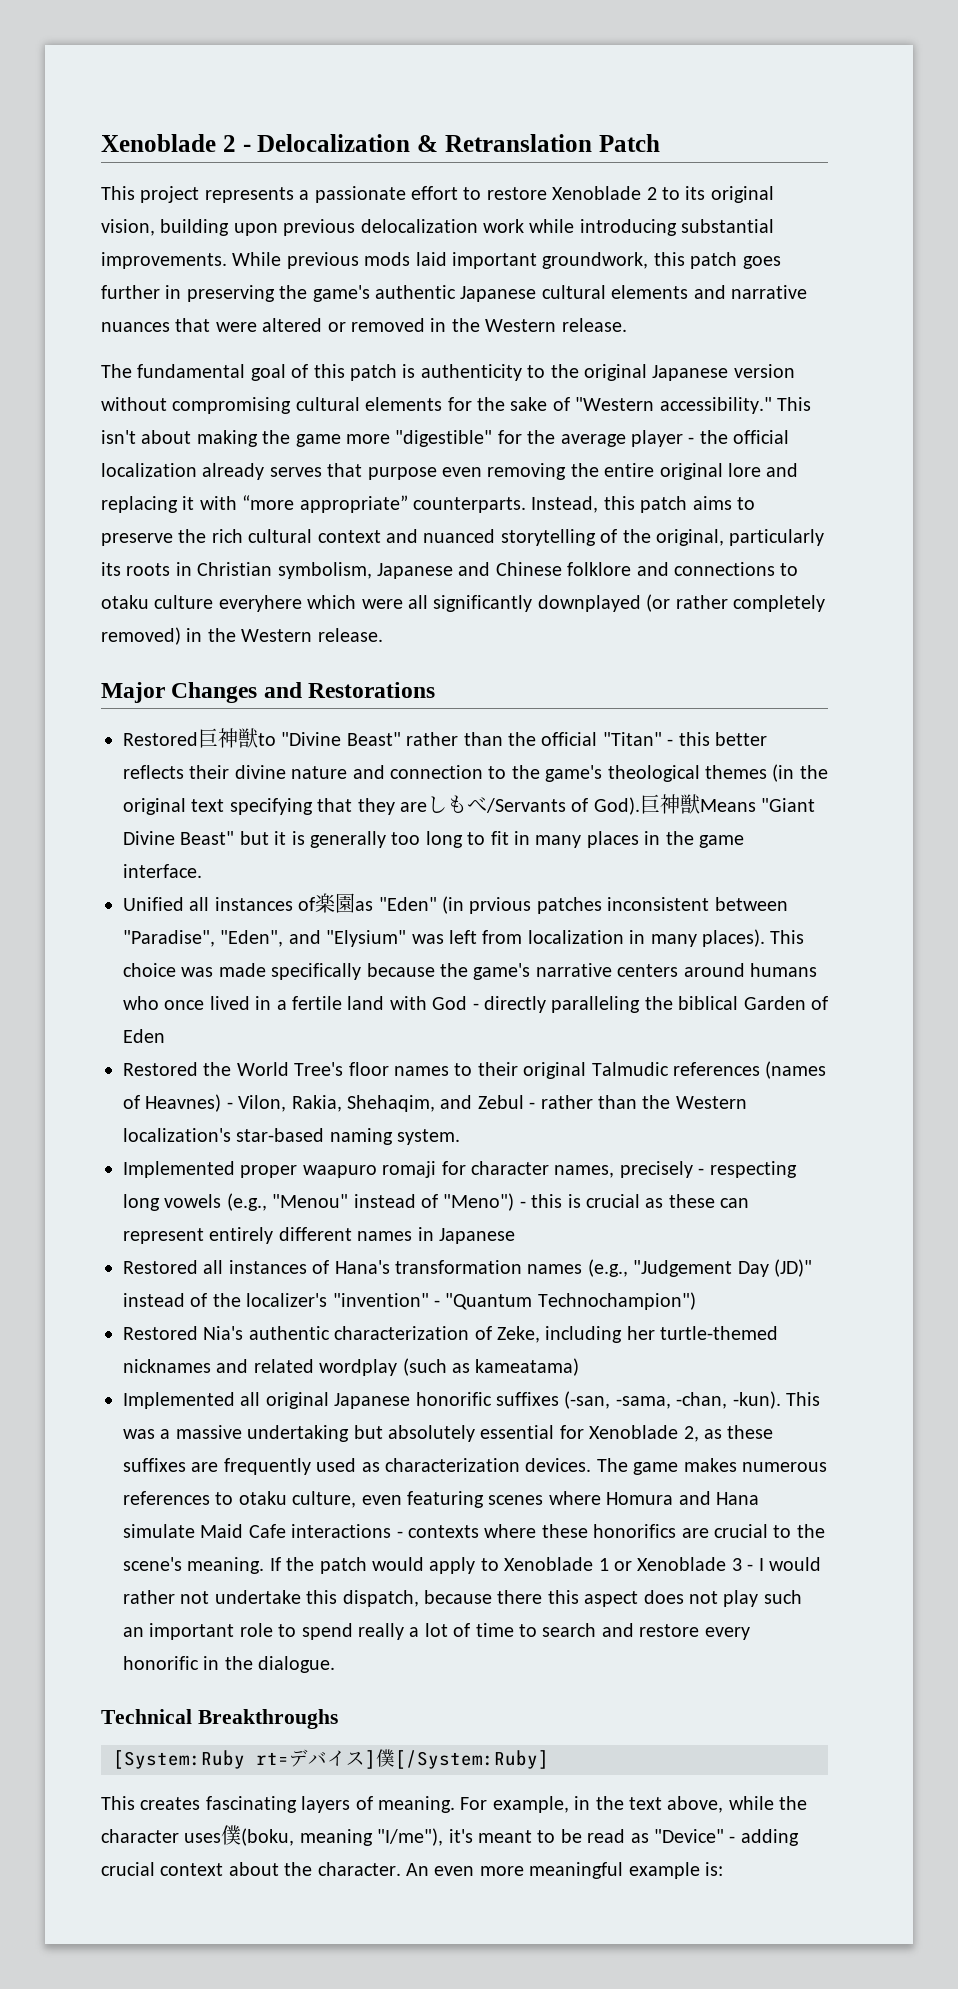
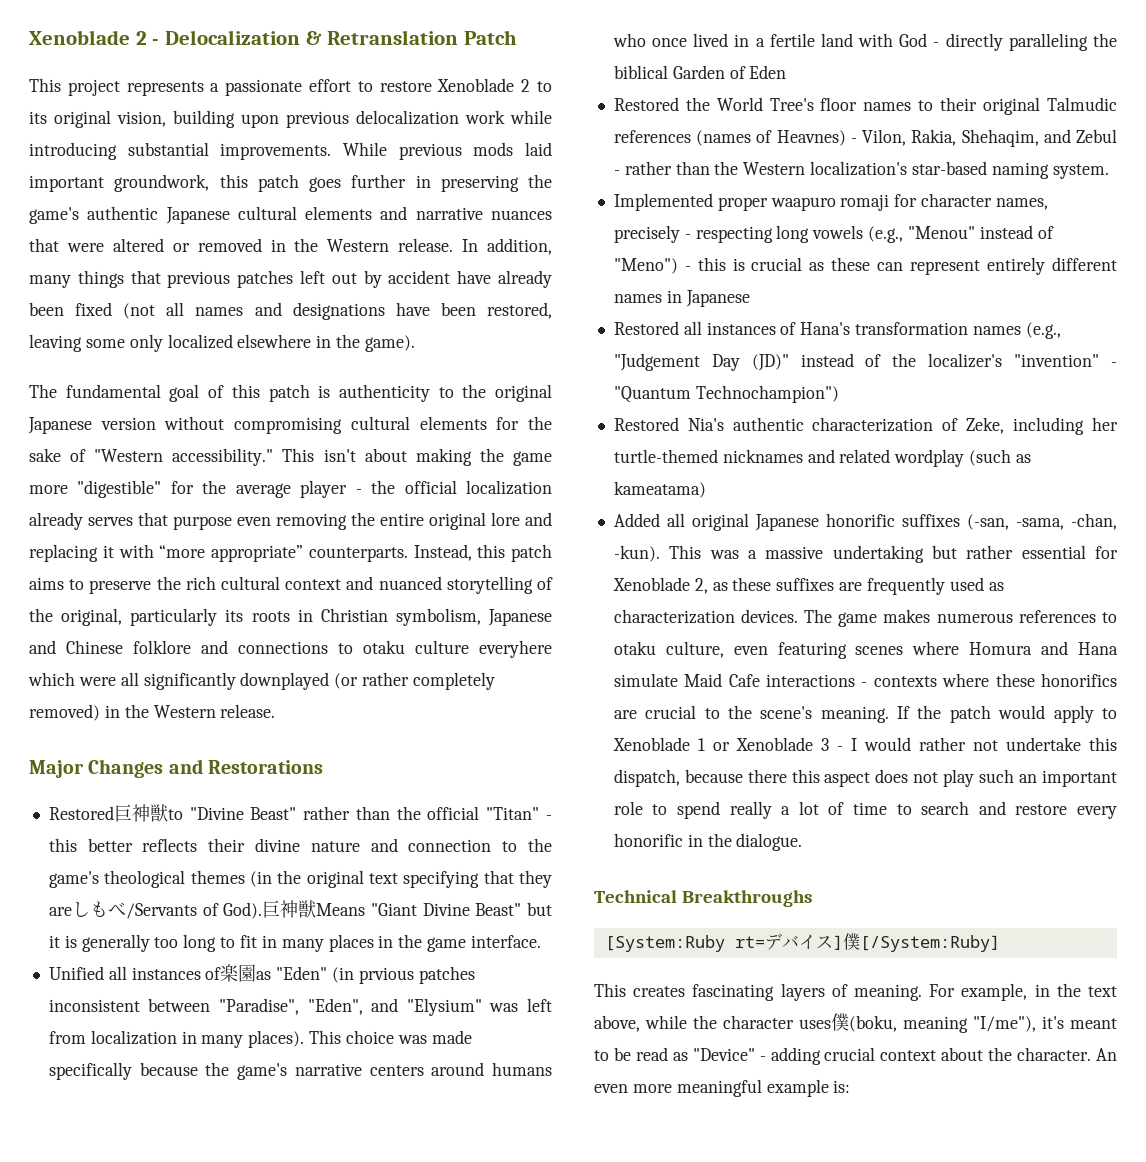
+ In addition, many things that previous patches left out by accident have already been fixed (not all names and designations have been restored, leaving some only localized elsewhere in the game).
- Implemented all original Japanese honorific suffixes (-san, -sama, -chan, -kun).
+ Added all original Japanese honorific suffixes (-san, -sama, -chan, -kun).
- This was a massive undertaking but absolutely essential for Xenoblade 2, as these suffixes are frequently used as characterization devices.
+ This was a massive undertaking but rather essential for Xenoblade 2, as these suffixes are frequently used as characterization devices.

